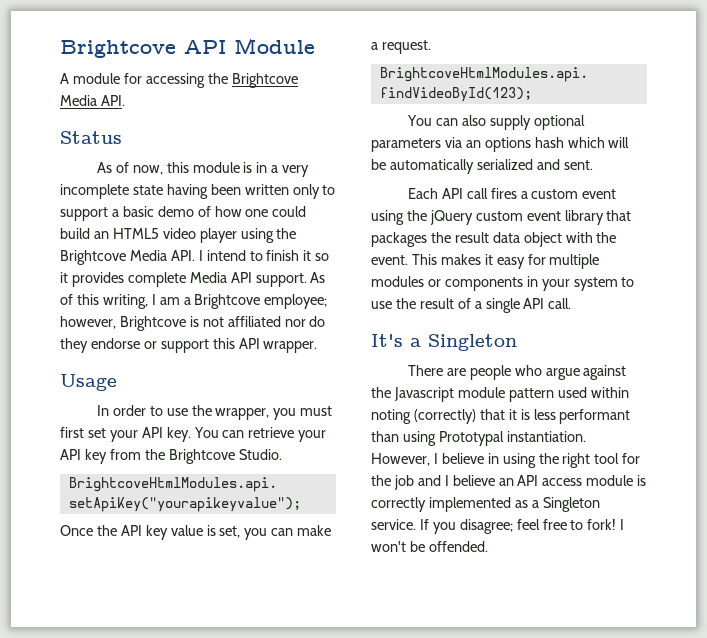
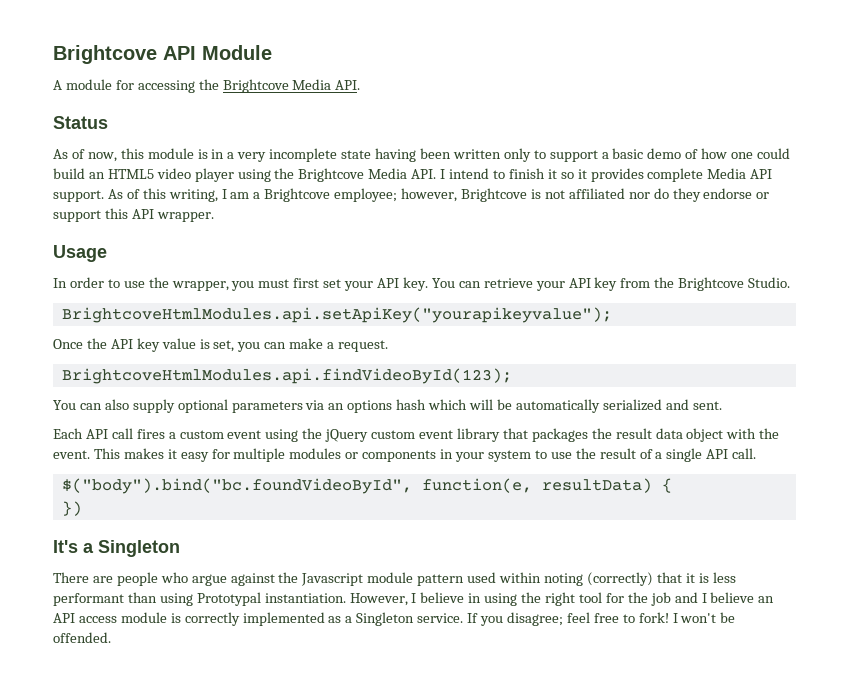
+ $("body").bind("bc.foundVideoById", function(e, resultData) {
+ })

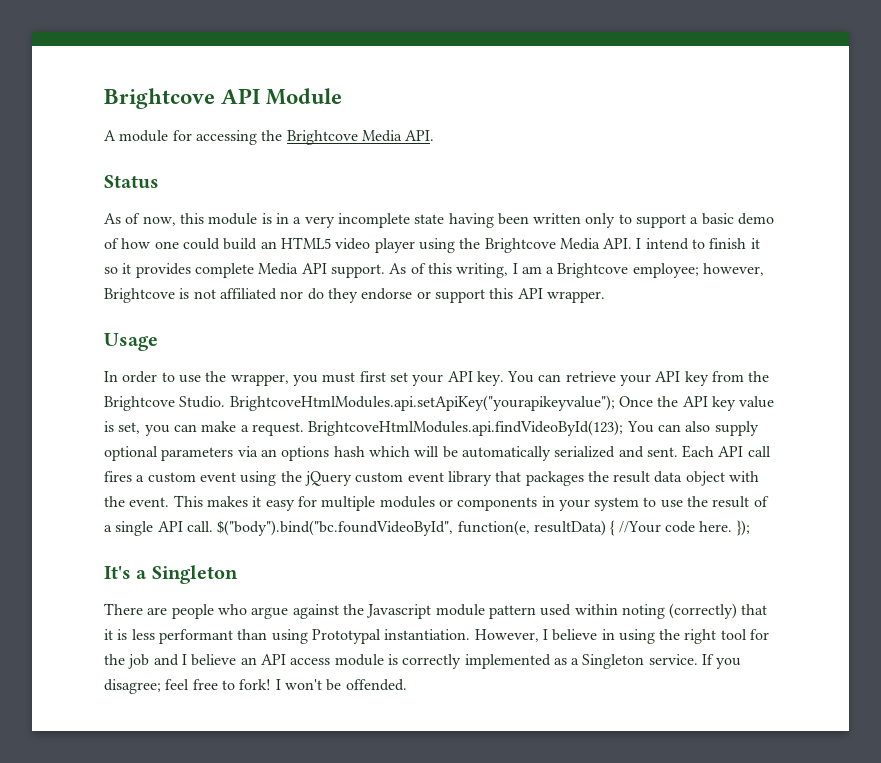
- You can retrieve your API key from the Brightcove Studio.
- BrightcoveHtmlModules.api.setApiKey("yourapikeyvalue");
- Once the API key value is set, you can make a request.
- BrightcoveHtmlModules.api.findVideoById(123);
- You can also supply optional parameters via an options hash which will be automatically serialized and sent.
- Each API call fires a custom event using the jQuery custom event library that packages the result data object with the event.
+ You can retrieve your API key from the Brightcove Studio. BrightcoveHtmlModules.api.setApiKey("yourapikeyvalue"); Once the API key value is set, you can make a request. BrightcoveHtmlModules.api.findVideoById(123); You can also supply optional parameters via an options hash which will be automatically serialized and sent. Each API call fires a custom event using the jQuery custom event library that packages the result data object with the event.
- This makes it easy for multiple modules or components in your system to use the result of a single API call.
- $("body").bind("bc.foundVideoById", function(e, resultData) {
- })
+ This makes it easy for multiple modules or components in your system to use the result of a single API call. $("body").bind("bc.foundVideoById", function(e, resultData) { //Your code here. });

